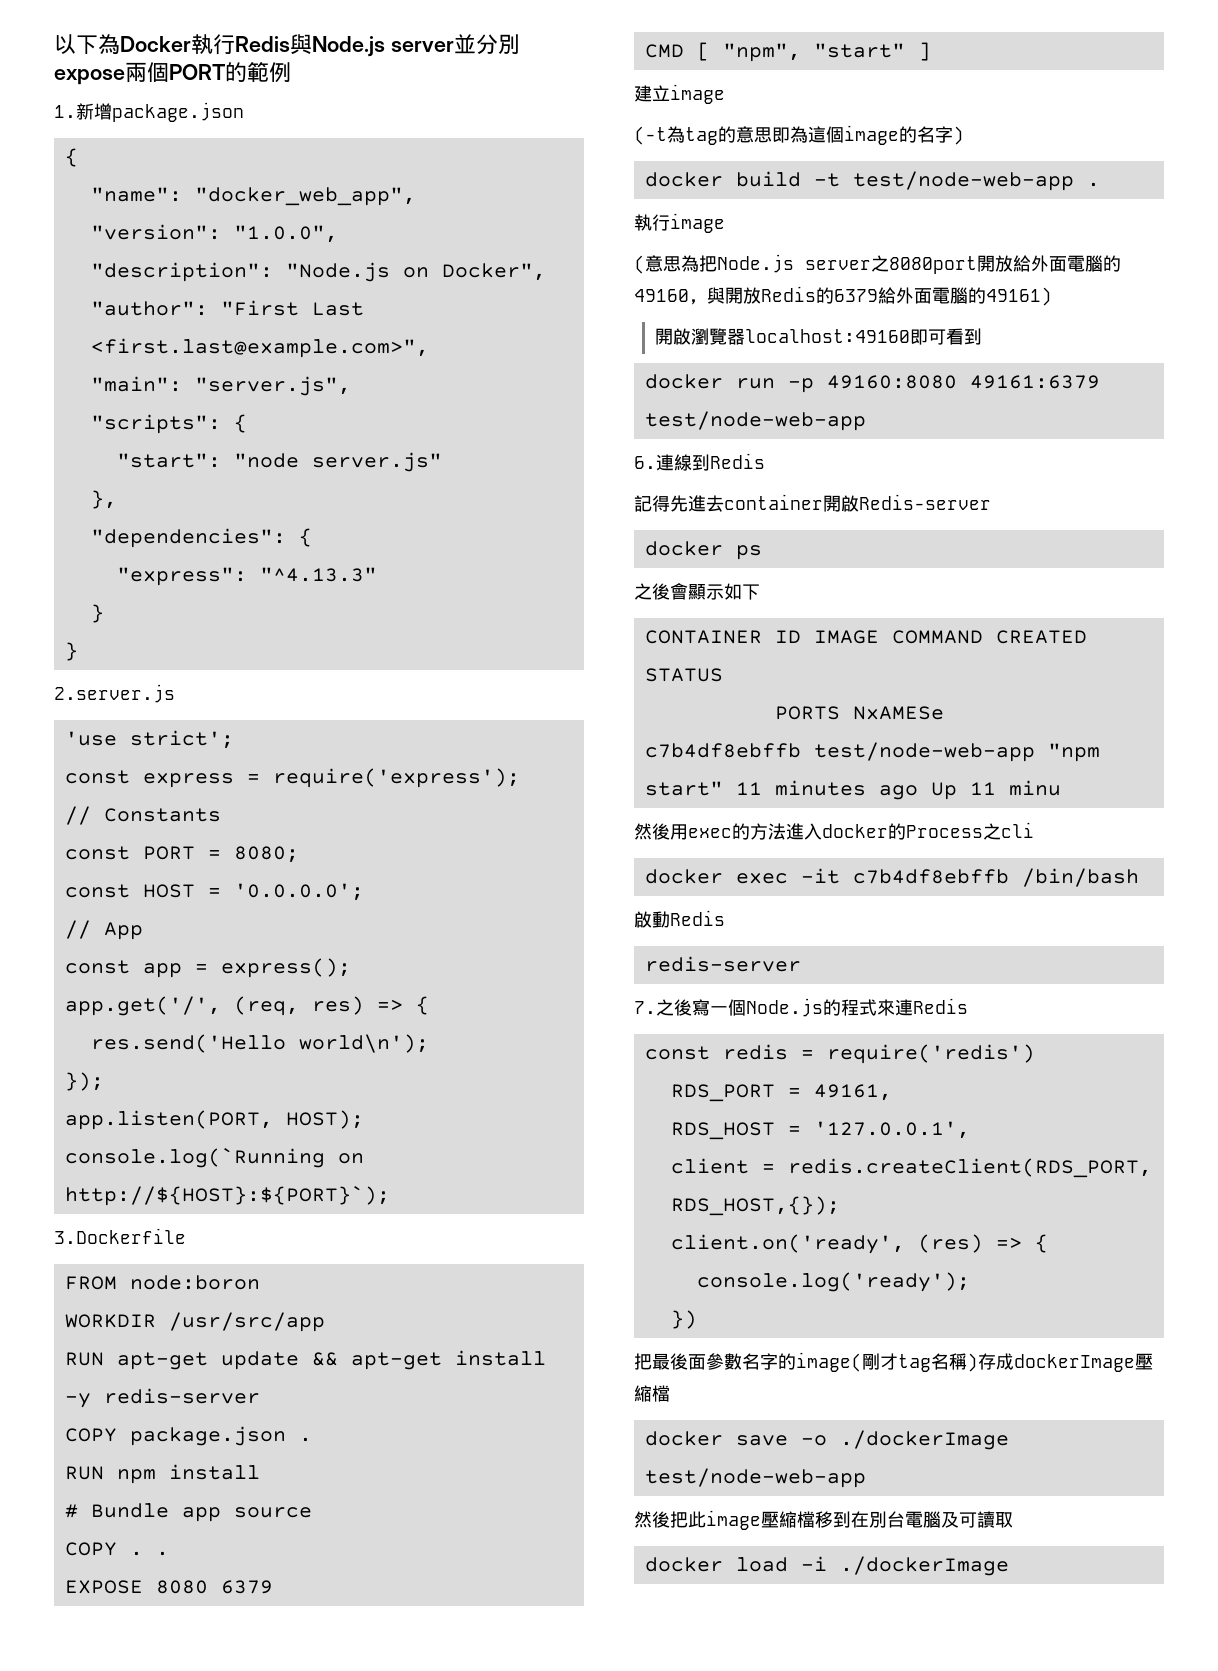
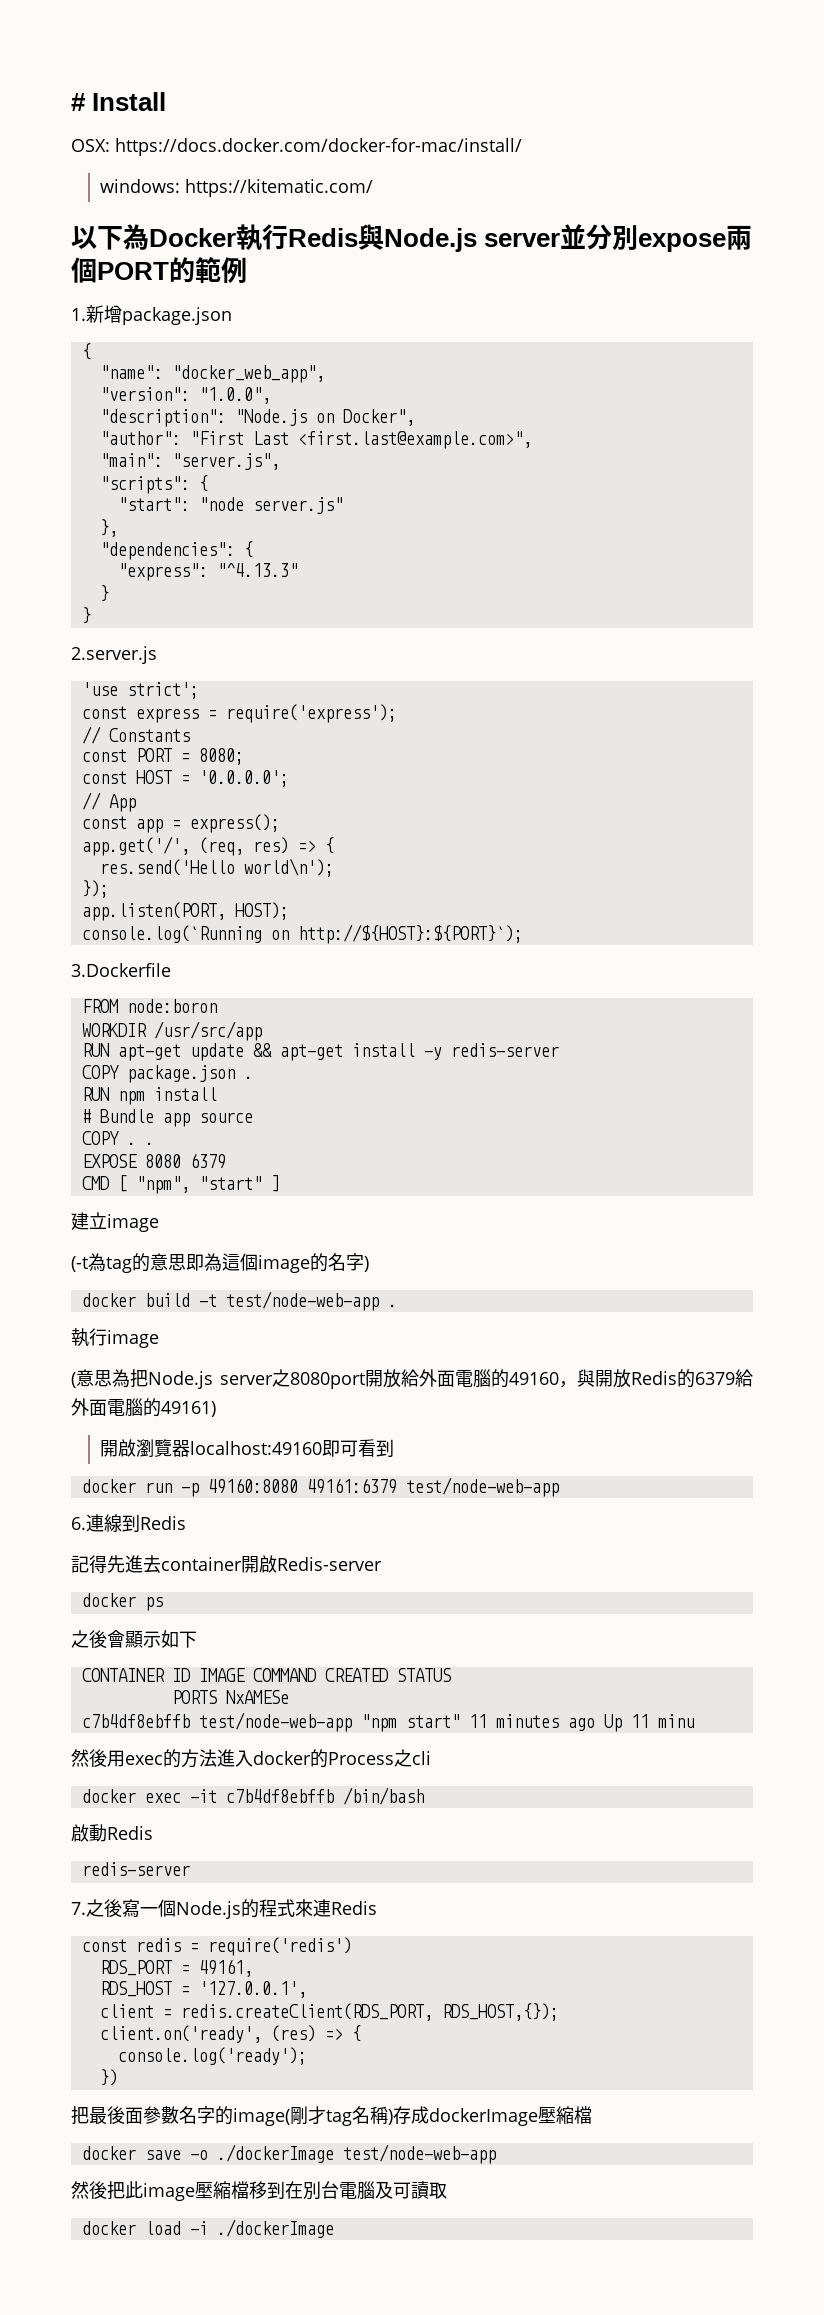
+ # Install
+ OSX: https://docs.docker.com/docker-for-mac/install/
+ windows: https://kitematic.com/

